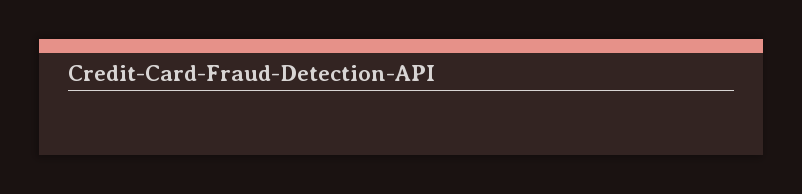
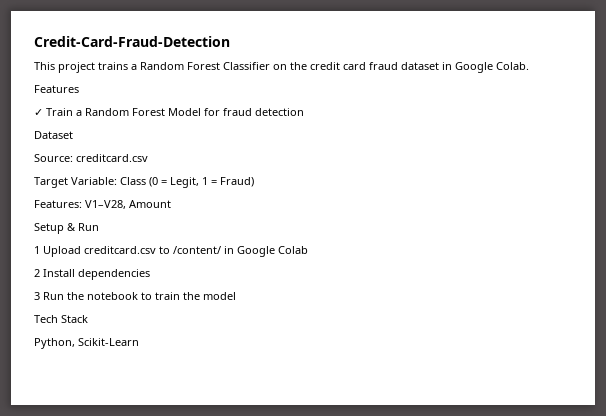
- Credit-Card-Fraud-Detection-API
+ Credit-Card-Fraud-Detection
+ This project trains a Random Forest Classifier on the credit card fraud dataset in Google Colab.
+ Features
+ ✓ Train a Random Forest Model for fraud detection
+ Dataset
+ Source: creditcard.csv
+ Target Variable: Class (0 = Legit, 1 = Fraud)
+ Features: V1–V28, Amount
+ Setup & Run
+ 1 Upload creditcard.csv to /content/ in Google Colab
+ 2 Install dependencies
+ 3 Run the notebook to train the model
+ Tech Stack
+ Python, Scikit-Learn

